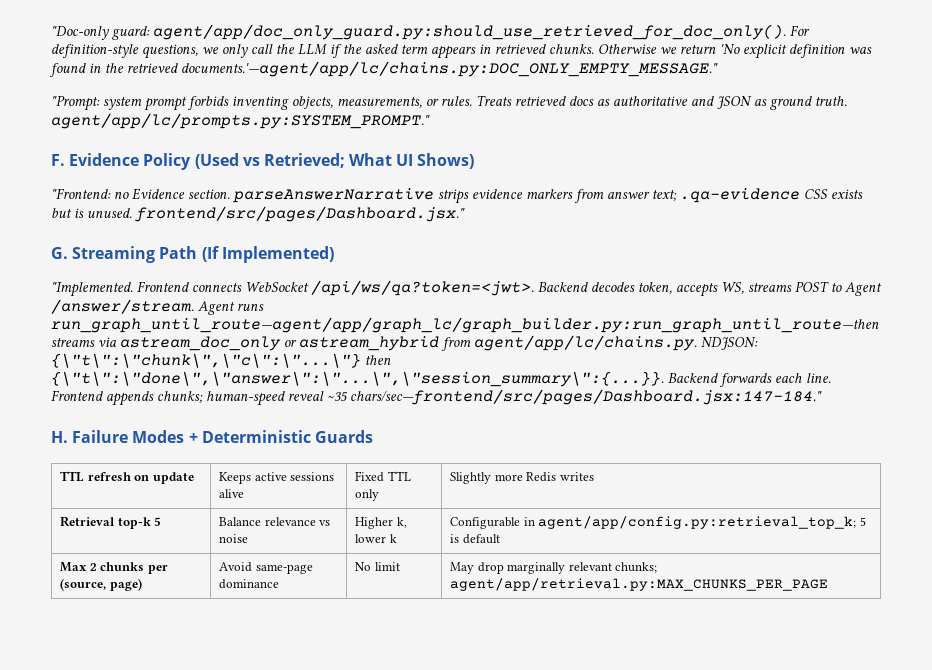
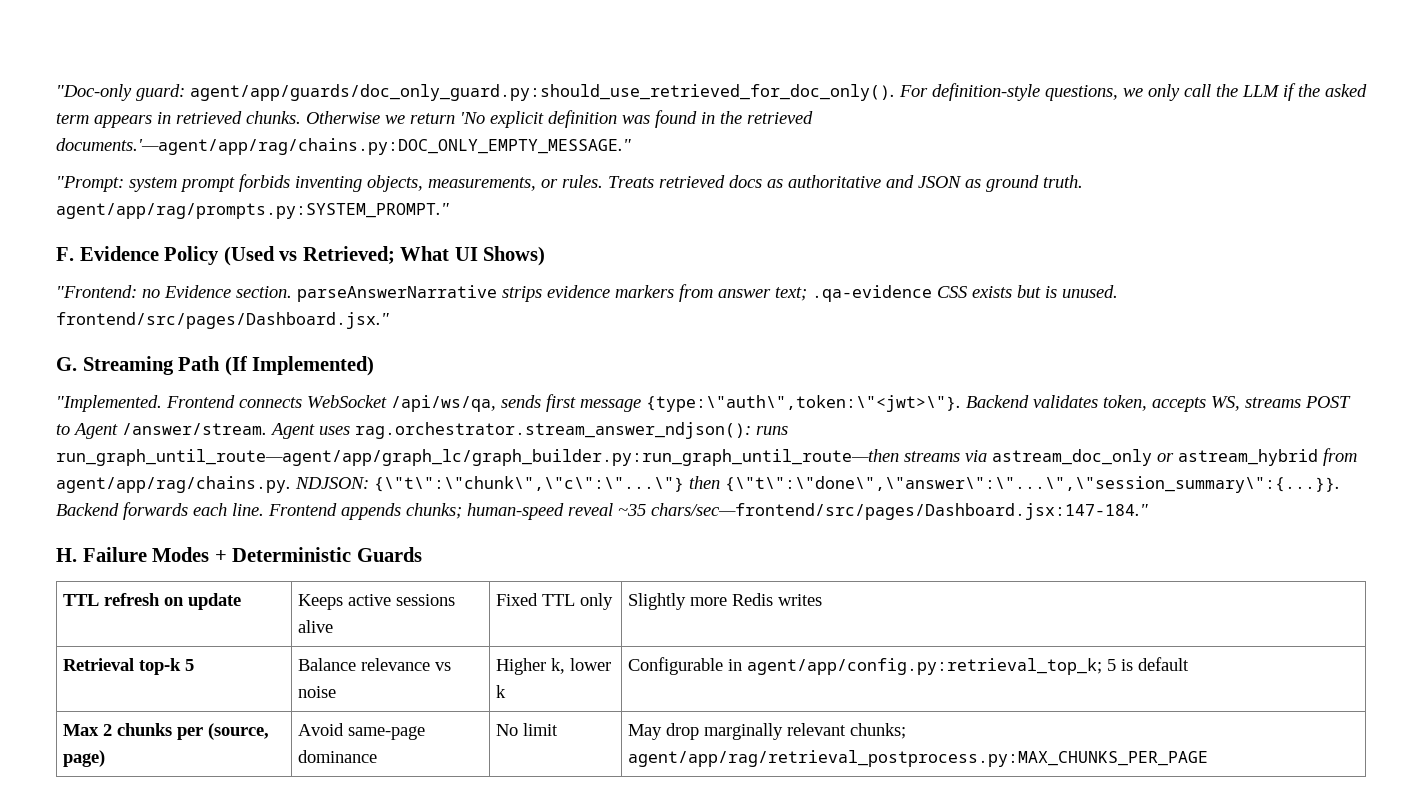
- "Doc-only guard: agent/app/doc_only_guard.py:should_use_retrieved_for_doc_only(). For definition-style questions, we only call the LLM if the asked term appears in retrieved chunks.
+ "Doc-only guard: agent/app/guards/doc_only_guard.py:should_use_retrieved_for_doc_only(). For definition-style questions, we only call the LLM if the asked term appears in retrieved chunks.
- Otherwise we return 'No explicit definition was found in the retrieved documents.'—agent/app/lc/chains.py:DOC_ONLY_EMPTY_MESSAGE."
+ Otherwise we return 'No explicit definition was found in the retrieved documents.'—agent/app/rag/chains.py:DOC_ONLY_EMPTY_MESSAGE."
- Treats retrieved docs as authoritative and JSON as ground truth. agent/app/lc/prompts.py:SYSTEM_PROMPT."
+ Treats retrieved docs as authoritative and JSON as ground truth. agent/app/rag/prompts.py:SYSTEM_PROMPT."
- Frontend connects WebSocket /api/ws/qa?token=<jwt>. Backend decodes token, accepts WS, streams POST to Agent /answer/stream.
+ Frontend connects WebSocket /api/ws/qa, sends first message {type:\"auth\",token:\"<jwt>\"}. Backend validates token, accepts WS, streams POST to Agent /answer/stream.
- Agent runs run_graph_until_route—agent/app/graph_lc/graph_builder.py:run_graph_until_route—then streams via astream_doc_only or astream_hybrid from agent/app/lc/chains.py. NDJSON: {\"t\":\"chunk\",\"c\":\"...\"} then {\"t\":\"done\",\"answer\":\"...\",\"session_summary\":{...}}. Backend forwards each line.
+ Agent uses rag.orchestrator.stream_answer_ndjson(): runs run_graph_until_route—agent/app/graph_lc/graph_builder.py:run_graph_until_route—then streams via astream_doc_only or astream_hybrid from agent/app/rag/chains.py. NDJSON: {\"t\":\"chunk\",\"c\":\"...\"} then {\"t\":\"done\",\"answer\":\"...\",\"session_summary\":{...}}. Backend forwards each line.
- Max 2 chunks per (source, page) | Avoid same-page dominance | No limit | May drop marginally relevant chunks; agent/app/retrieval.py:MAX_CHUNKS_PER_PAGE
+ Max 2 chunks per (source, page) | Avoid same-page dominance | No limit | May drop marginally relevant chunks; agent/app/rag/retrieval_postprocess.py:MAX_CHUNKS_PER_PAGE

